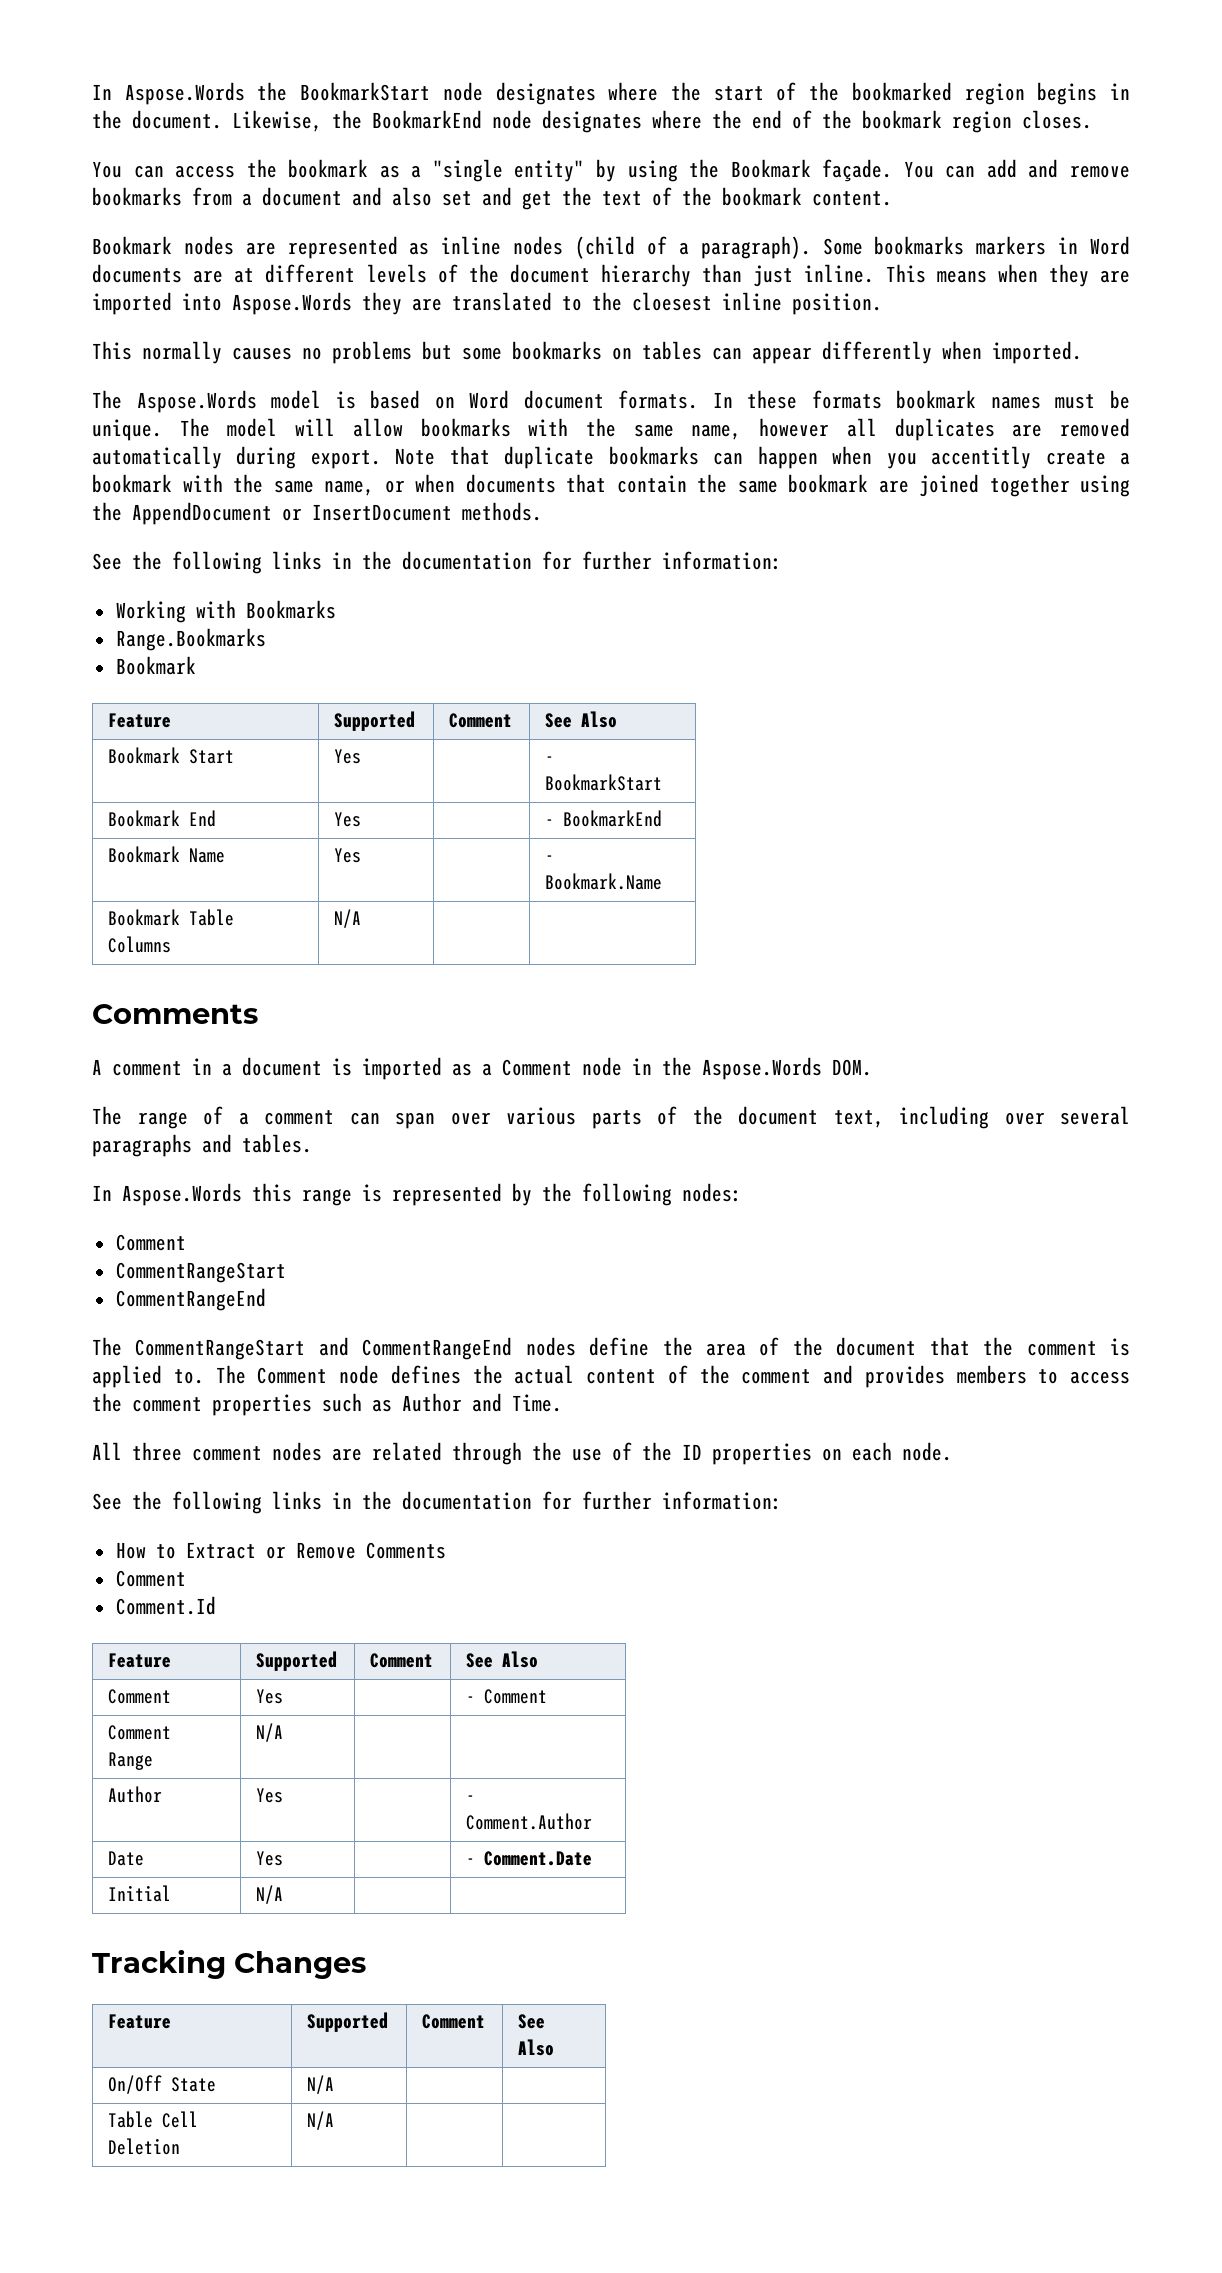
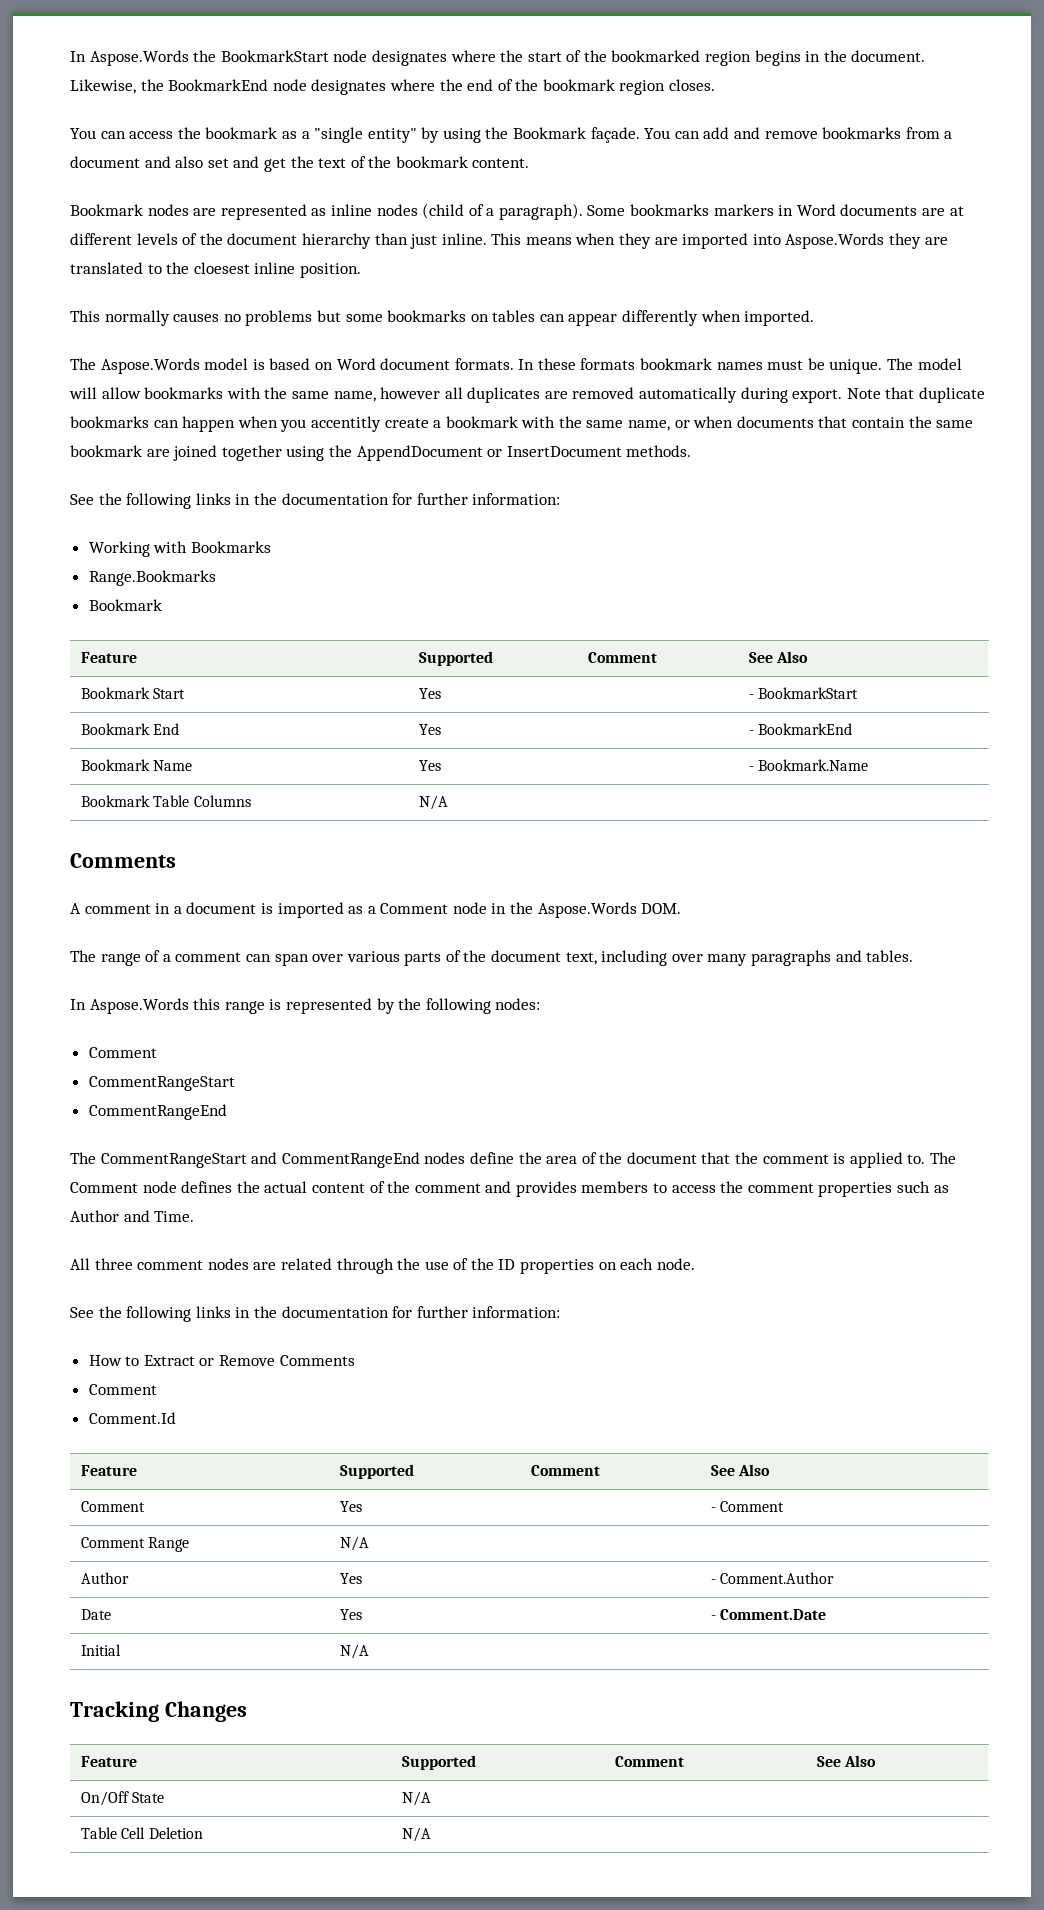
- The range of a comment can span over various parts of the document text, including over several paragraphs and tables.
+ The range of a comment can span over various parts of the document text, including over many paragraphs and tables.

